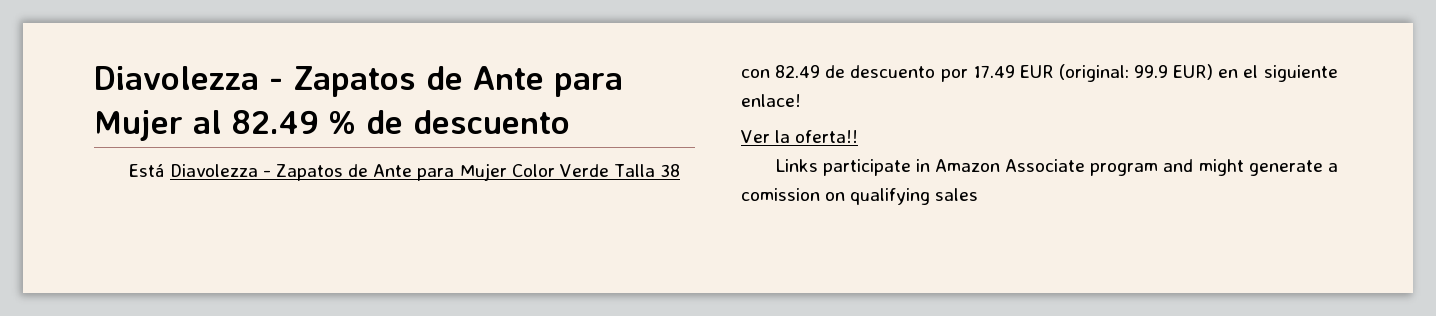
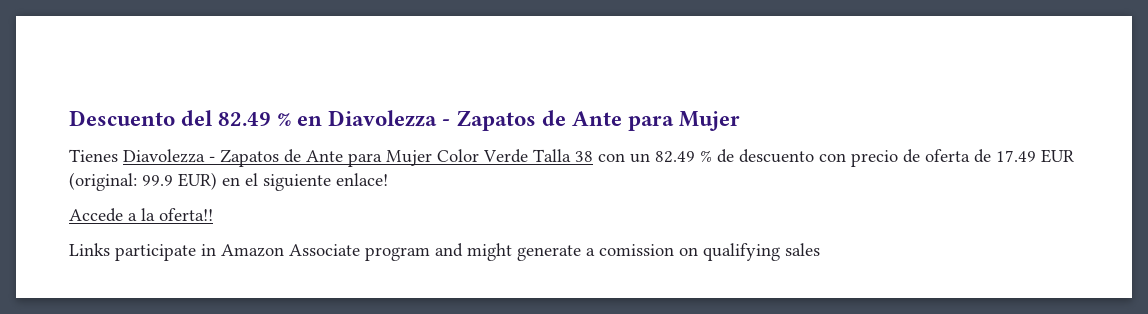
- Diavolezza - Zapatos de Ante para Mujer al 82.49 % de descuento
- Está Diavolezza - Zapatos de Ante para Mujer Color Verde Talla 38 con 82.49 de descuento por 17.49 EUR (original: 99.9 EUR) en el siguiente enlace!
+ Descuento del 82.49 % en Diavolezza - Zapatos de Ante para Mujer
+ Tienes Diavolezza - Zapatos de Ante para Mujer Color Verde Talla 38 con un 82.49 % de descuento con precio de oferta de 17.49 EUR (original: 99.9 EUR) en el siguiente enlace!
- Ver la oferta!!
+ Accede a la oferta!!

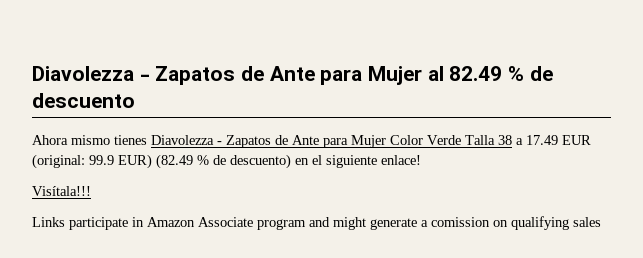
- Descuento del 82.49 % en Diavolezza - Zapatos de Ante para Mujer
- Tienes Diavolezza - Zapatos de Ante para Mujer Color Verde Talla 38 con un 82.49 % de descuento con precio de oferta de 17.49 EUR (original: 99.9 EUR) en el siguiente enlace!
+ Diavolezza - Zapatos de Ante para Mujer al 82.49 % de descuento
+ Ahora mismo tienes Diavolezza - Zapatos de Ante para Mujer Color Verde Talla 38 a 17.49 EUR (original: 99.9 EUR) (82.49 % de descuento) en el siguiente enlace!
- Accede a la oferta!!
+ Visítala!!!

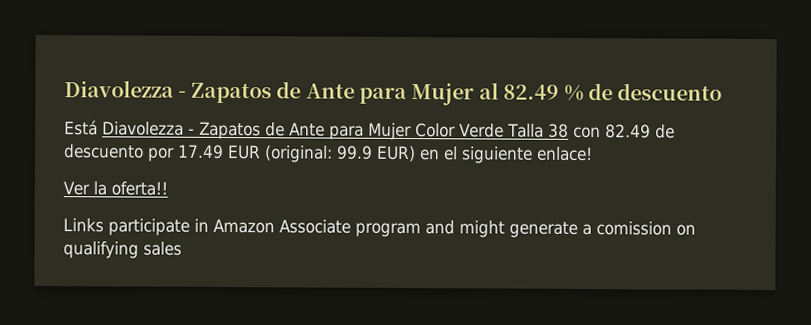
- Ahora mismo tienes Diavolezza - Zapatos de Ante para Mujer Color Verde Talla 38 a 17.49 EUR (original: 99.9 EUR) (82.49 % de descuento) en el siguiente enlace!
+ Está Diavolezza - Zapatos de Ante para Mujer Color Verde Talla 38 con 82.49 de descuento por 17.49 EUR (original: 99.9 EUR) en el siguiente enlace!
- Visítala!!!
+ Ver la oferta!!

